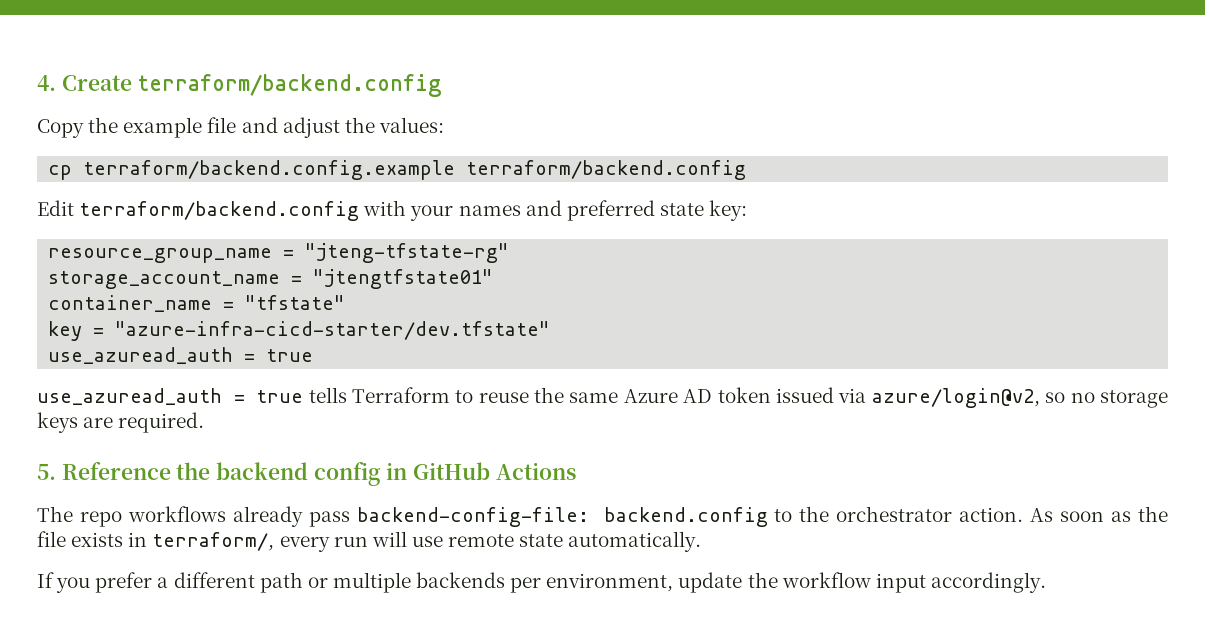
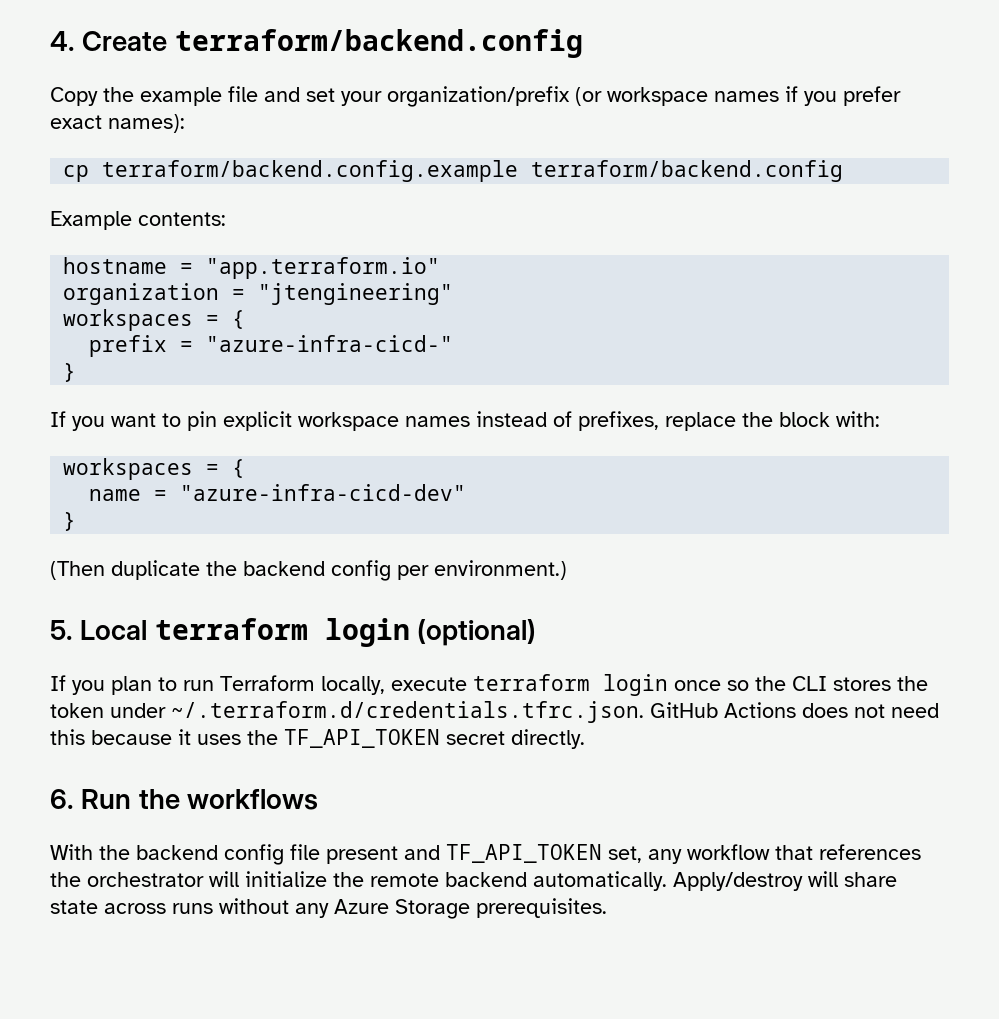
- Copy the example file and adjust the values:
+ Copy the example file and set your organization/prefix (or workspace names if you prefer exact names):
  cp terraform/backend.config.example terraform/backend.config
- Edit terraform/backend.config with your names and preferred state key:
- resource_group_name = "jteng-tfstate-rg"
- storage_account_name = "jtengtfstate01"
- container_name = "tfstate"
- key = "azure-infra-cicd-starter/dev.tfstate"
- use_azuread_auth = true
- use_azuread_auth = true tells Terraform to reuse the same Azure AD token issued via azure/login@v2, so no storage keys are required.
- 5. Reference the backend config in GitHub Actions
- The repo workflows already pass backend-config-file: backend.config to the orchestrator action. As soon as the file exists in terraform/, every run will use remote state automatically.
- If you prefer a different path or multiple backends per environment, update the workflow input accordingly.
+ Example contents:
+ hostname = "app.terraform.io"
+ organization = "jtengineering"
+ workspaces = {
+ prefix = "azure-infra-cicd-"
+ }
+ If you want to pin explicit workspace names instead of prefixes, replace the block with:
+ workspaces = {
+ name = "azure-infra-cicd-dev"
+ }
+ (Then duplicate the backend config per environment.)
+ 5. Local terraform login (optional)
+ If you plan to run Terraform locally, execute terraform login once so the CLI stores the token under ~/.terraform.d/credentials.tfrc.json. GitHub Actions does not need this because it uses the TF_API_TOKEN secret directly.
+ 6. Run the workflows
+ With the backend config file present and TF_API_TOKEN set, any workflow that references the orchestrator will initialize the remote backend automatically. Apply/destroy will share state across runs without any Azure Storage prerequisites.

